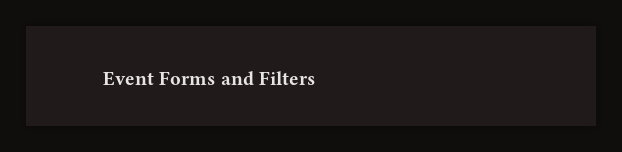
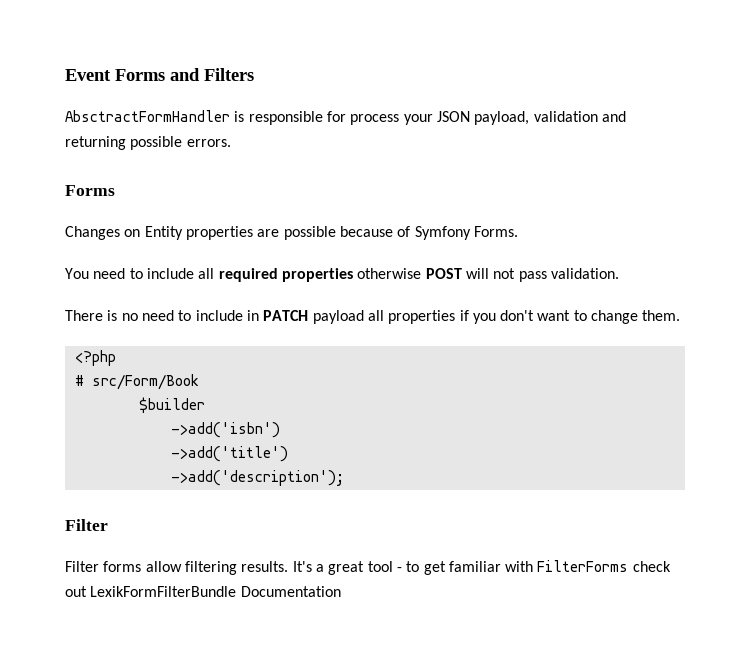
+ AbsctractFormHandler is responsible for process your JSON payload, validation and returning possible errors.
+ Forms
+ Changes on Entity properties are possible because of Symfony Forms.
+ You need to include all required properties otherwise POST will not pass validation.
+ There is no need to include in PATCH payload all properties if you don't want to change them.
+ <?php
+ # src/Form/Book
+ $builder
+ ->add('isbn')
+ ->add('title')
+ ->add('description');
+ Filter
+ Filter forms allow filtering results. It's a great tool - to get familiar with FilterForms check out LexikFormFilterBundle Documentation

